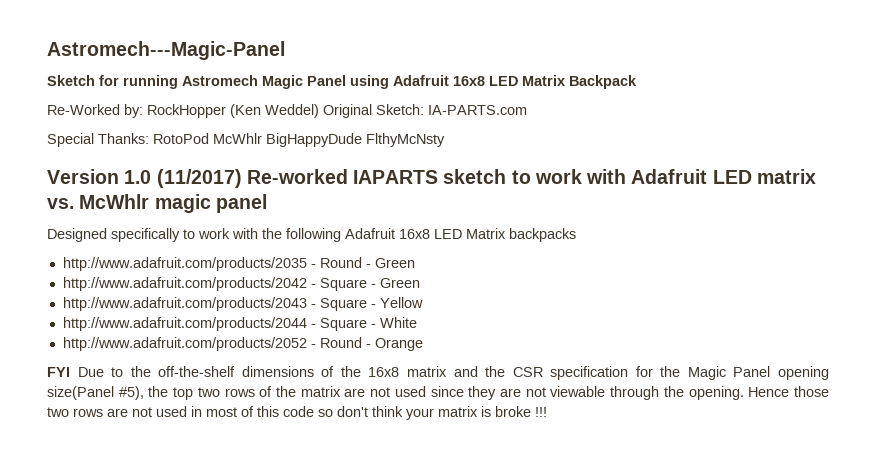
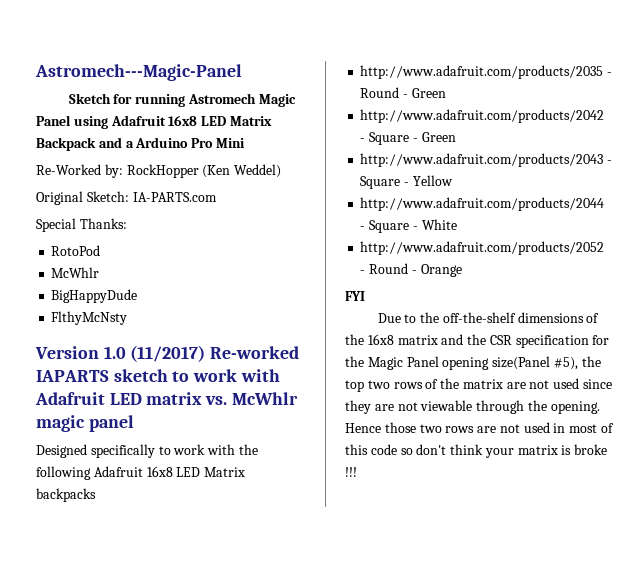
- Sketch for running Astromech Magic Panel using Adafruit 16x8 LED Matrix Backpack
+ Sketch for running Astromech Magic Panel using Adafruit 16x8 LED Matrix Backpack and a Arduino Pro Mini
- Re-Worked by: RockHopper (Ken Weddel) Original Sketch: IA-PARTS.com
+ Re-Worked by: RockHopper (Ken Weddel)
+ Original Sketch: IA-PARTS.com
- Special Thanks: RotoPod McWhlr BigHappyDude FlthyMcNsty
+ Special Thanks:
+ RotoPod
+ McWhlr
+ BigHappyDude
+ FlthyMcNsty
- FYI Due to the off-the-shelf dimensions of the 16x8 matrix and the CSR specification for the Magic Panel opening size(Panel #5), the top two rows of the matrix are not used since they are not viewable through the opening.
+ FYI
+ Due to the off-the-shelf dimensions of the 16x8 matrix and the CSR specification for the Magic Panel opening size(Panel #5), the top two rows of the matrix are not used since they are not viewable through the opening.

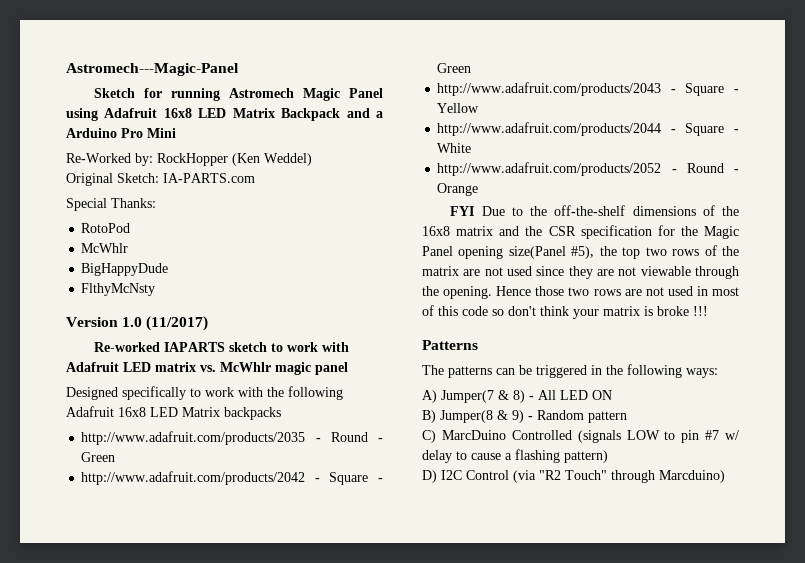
- Version 1.0 (11/2017) Re-worked IAPARTS sketch to work with Adafruit LED matrix vs. McWhlr magic panel
+ Version 1.0 (11/2017)
+ Re-worked IAPARTS sketch to work with Adafruit LED matrix vs. McWhlr magic panel
- FYI
- Due to the off-the-shelf dimensions of the 16x8 matrix and the CSR specification for the Magic Panel opening size(Panel #5), the top two rows of the matrix are not used since they are not viewable through the opening.
+ FYI Due to the off-the-shelf dimensions of the 16x8 matrix and the CSR specification for the Magic Panel opening size(Panel #5), the top two rows of the matrix are not used since they are not viewable through the opening.
+ Patterns
+ The patterns can be triggered in the following ways:
+ A) Jumper(7 & 8) - All LED ON
+ B) Jumper(8 & 9) - Random pattern
+ C) MarcDuino Controlled (signals LOW to pin #7 w/ delay to cause a flashing pattern)
+ D) I2C Control (via "R2 Touch" through Marcduino)

